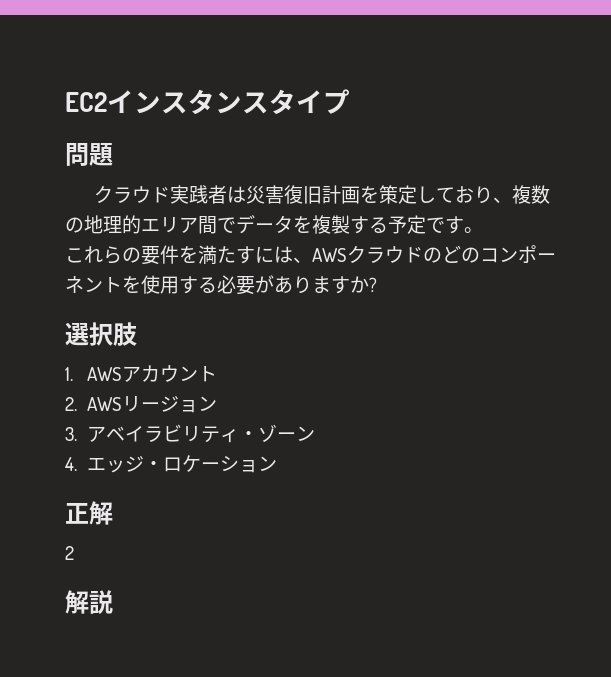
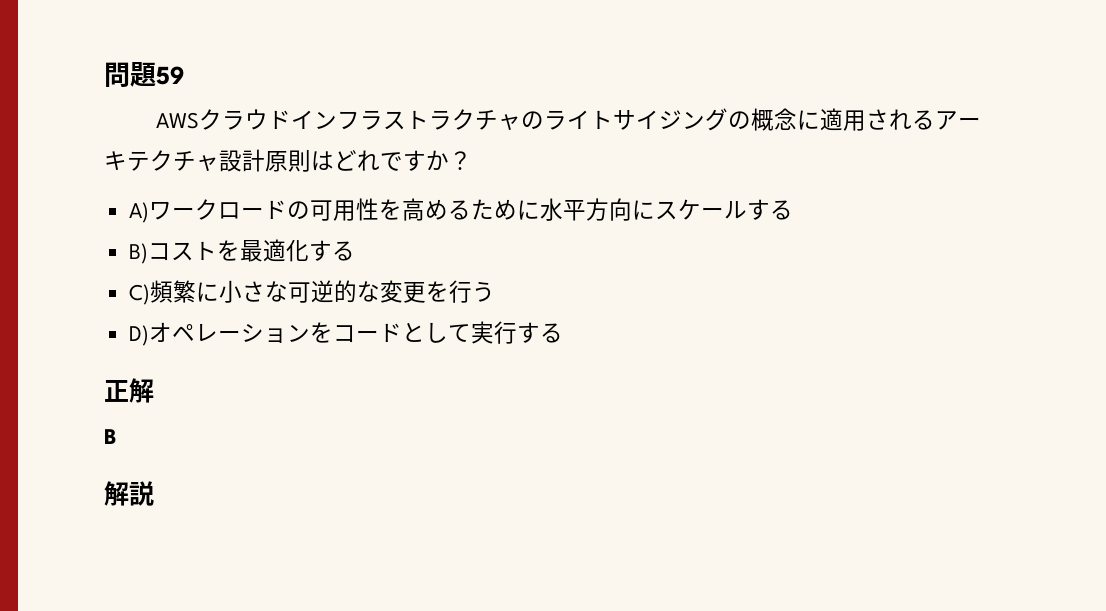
- EC2インスタンスタイプ
- 問題
- クラウド実践者は災害復旧計画を策定しており、複数の地理的エリア間でデータを複製する予定です。
- これらの要件を満たすには、AWSクラウドのどのコンポーネントを使用する必要がありますか?
- 選択肢
- 1. AWSアカウント
- 2. AWSリージョン
- 3.アベイラビリティ・ゾーン
- 4.エッジ・ロケーション
+ 問題59
+ AWSクラウドインフラストラクチャのライトサイジングの概念に適用されるアーキテクチャ設計原則はどれですか？
+ A)ワークロードの可用性を高めるために水平方向にスケールする
+ B)コストを最適化する
+ C)頻繁に小さな可逆的な変更を行う
+ D)オペレーションをコードとして実行する
- 2
+ B

